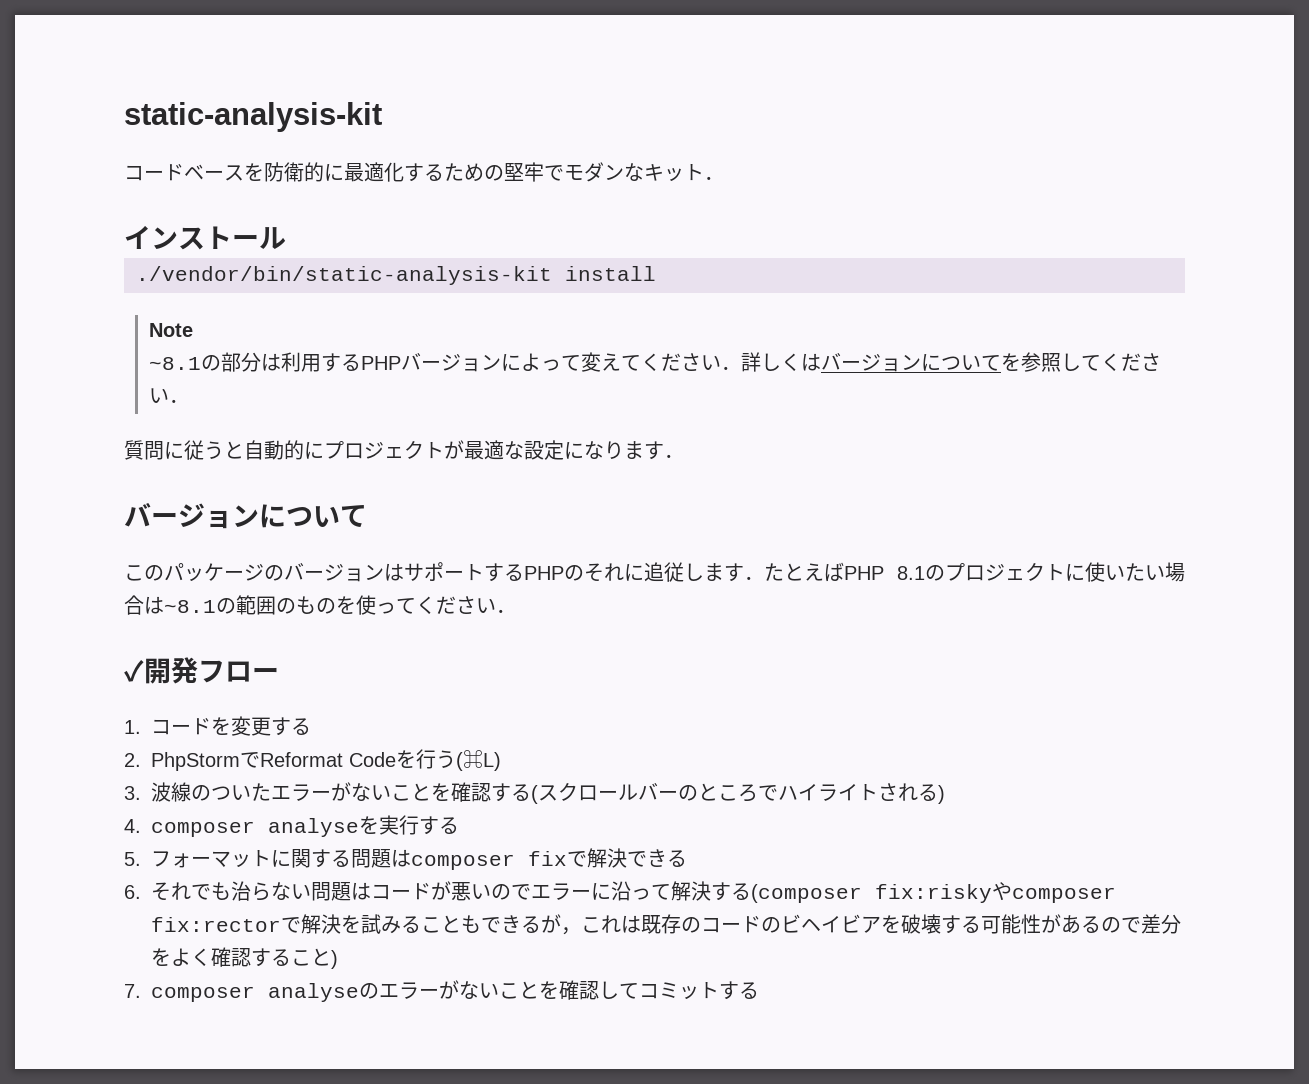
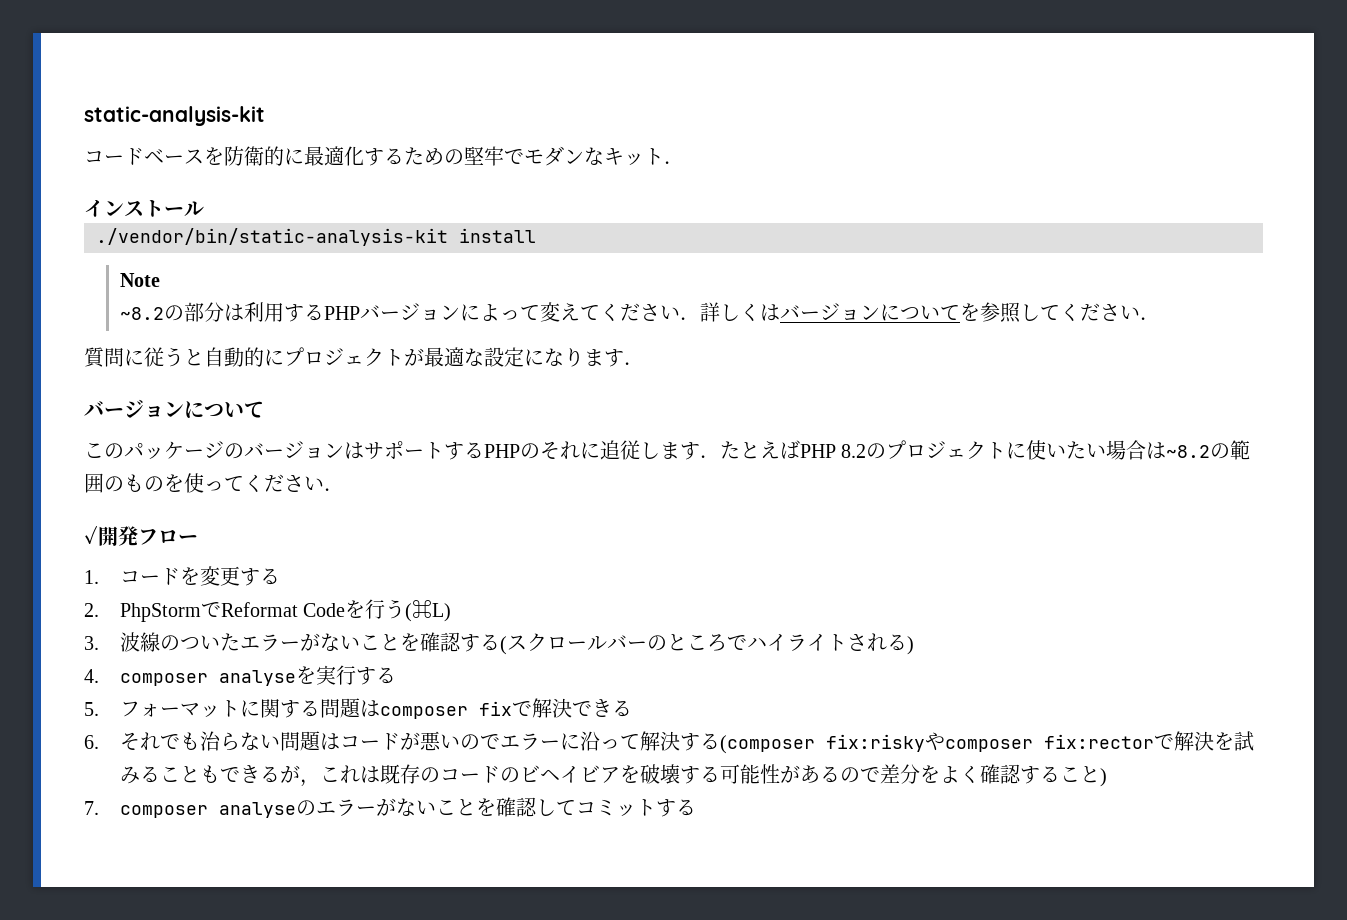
- ~8.1の部分は利用するPHPバージョンによって変えてください．詳しくはバージョンについてを参照してください．
+ ~8.2の部分は利用するPHPバージョンによって変えてください．詳しくはバージョンについてを参照してください．
- このパッケージのバージョンはサポートするPHPのそれに追従します．たとえばPHP 8.1のプロジェクトに使いたい場合は~8.1の範囲のものを使ってください．
+ このパッケージのバージョンはサポートするPHPのそれに追従します．たとえばPHP 8.2のプロジェクトに使いたい場合は~8.2の範囲のものを使ってください．

